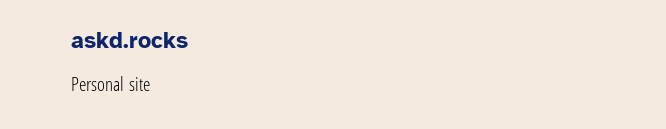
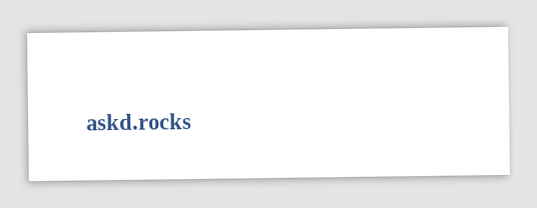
- Personal site

